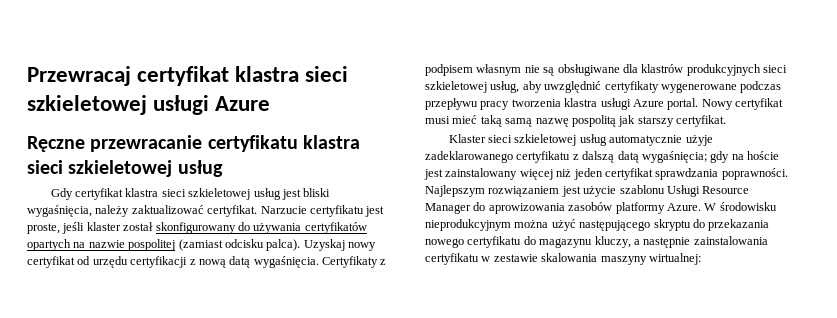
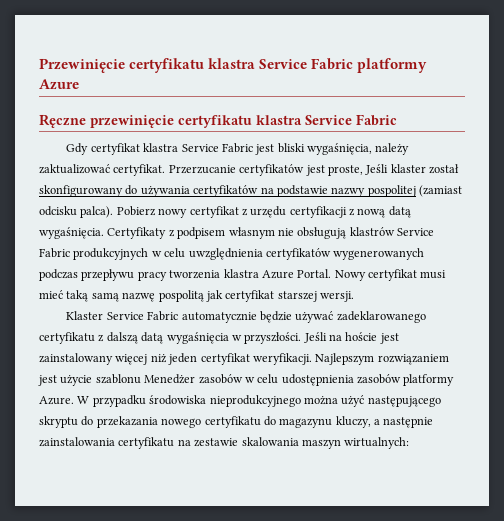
- Przewracaj certyfikat klastra sieci szkieletowej usługi Azure
+ Przewinięcie certyfikatu klastra Service Fabric platformy Azure
- Ręczne przewracanie certyfikatu klastra sieci szkieletowej usług
+ Ręczne przewinięcie certyfikatu klastra Service Fabric
- Gdy certyfikat klastra sieci szkieletowej usług jest bliski wygaśnięcia, należy zaktualizować certyfikat.
+ Gdy certyfikat klastra Service Fabric jest bliski wygaśnięcia, należy zaktualizować certyfikat.
- Narzucie certyfikatu jest proste, jeśli klaster został skonfigurowany do używania certyfikatów opartych na nazwie pospolitej (zamiast odcisku palca).
+ Przerzucanie certyfikatów jest proste, Jeśli klaster został skonfigurowany do używania certyfikatów na podstawie nazwy pospolitej (zamiast odcisku palca).
- Uzyskaj nowy certyfikat od urzędu certyfikacji z nową datą wygaśnięcia.
+ Pobierz nowy certyfikat z urzędu certyfikacji z nową datą wygaśnięcia.
- Certyfikaty z podpisem własnym nie są obsługiwane dla klastrów produkcyjnych sieci szkieletowej usług, aby uwzględnić certyfikaty wygenerowane podczas przepływu pracy tworzenia klastra usługi Azure portal.
+ Certyfikaty z podpisem własnym nie obsługują klastrów Service Fabric produkcyjnych w celu uwzględnienia certyfikatów wygenerowanych podczas przepływu pracy tworzenia klastra Azure Portal.
- Nowy certyfikat musi mieć taką samą nazwę pospolitą jak starszy certyfikat.
- Klaster sieci szkieletowej usług automatycznie użyje zadeklarowanego certyfikatu z dalszą datą wygaśnięcia; gdy na hoście jest zainstalowany więcej niż jeden certyfikat sprawdzania poprawności.
+ Nowy certyfikat musi mieć taką samą nazwę pospolitą jak certyfikat starszej wersji.
+ Klaster Service Fabric automatycznie będzie używać zadeklarowanego certyfikatu z dalszą datą wygaśnięcia w przyszłości. Jeśli na hoście jest zainstalowany więcej niż jeden certyfikat weryfikacji.
- Najlepszym rozwiązaniem jest użycie szablonu Usługi Resource Manager do aprowizowania zasobów platformy Azure.
+ Najlepszym rozwiązaniem jest użycie szablonu Menedżer zasobów w celu udostępnienia zasobów platformy Azure.
- W środowisku nieprodukcyjnym można użyć następującego skryptu do przekazania nowego certyfikatu do magazynu kluczy, a następnie zainstalowania certyfikatu w zestawie skalowania maszyny wirtualnej:
+ W przypadku środowiska nieprodukcyjnego można użyć następującego skryptu do przekazania nowego certyfikatu do magazynu kluczy, a następnie zainstalowania certyfikatu na zestawie skalowania maszyn wirtualnych:

